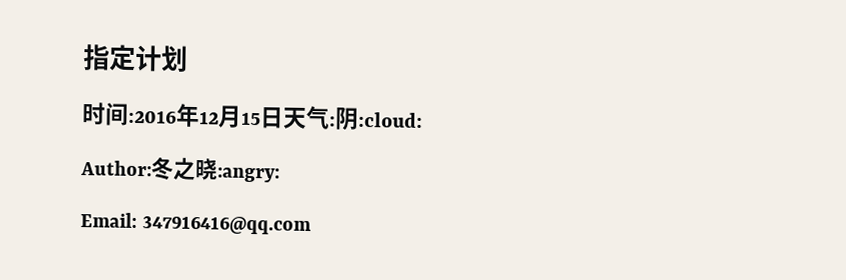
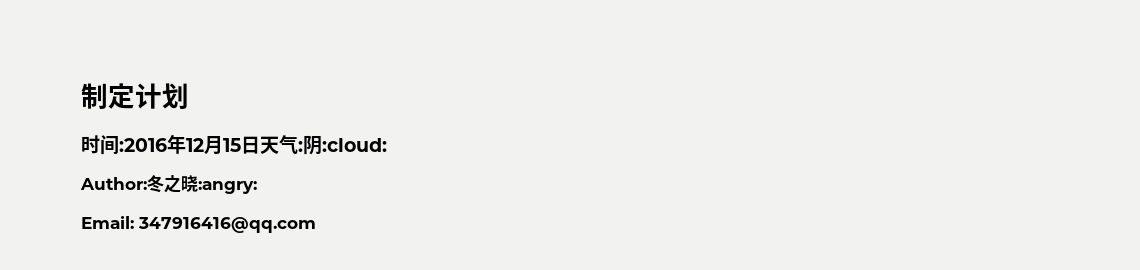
- 指定计划
+ 制定计划

